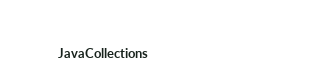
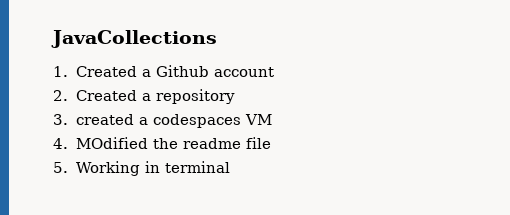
+ 1. Created a Github account
+ 2. Created a repository
+ 3. created a codespaces VM
+ 4. MOdified the readme file
+ 5. Working in terminal

